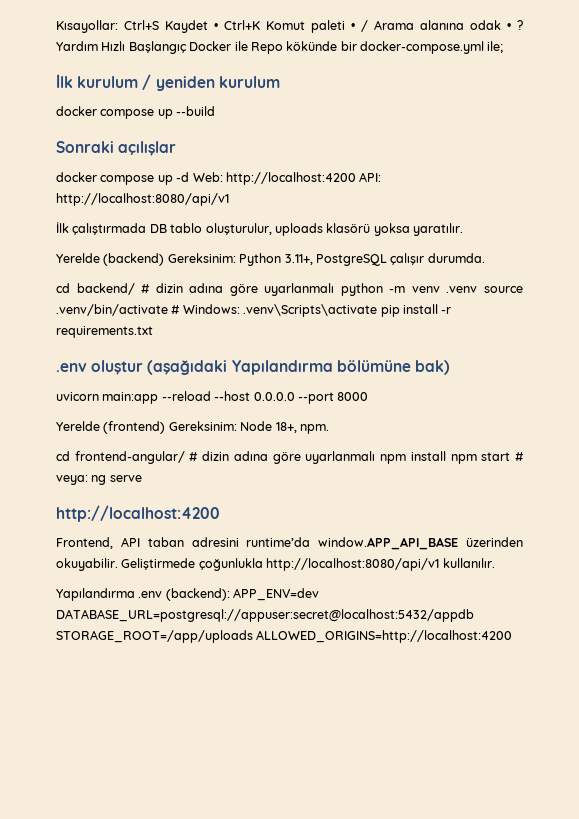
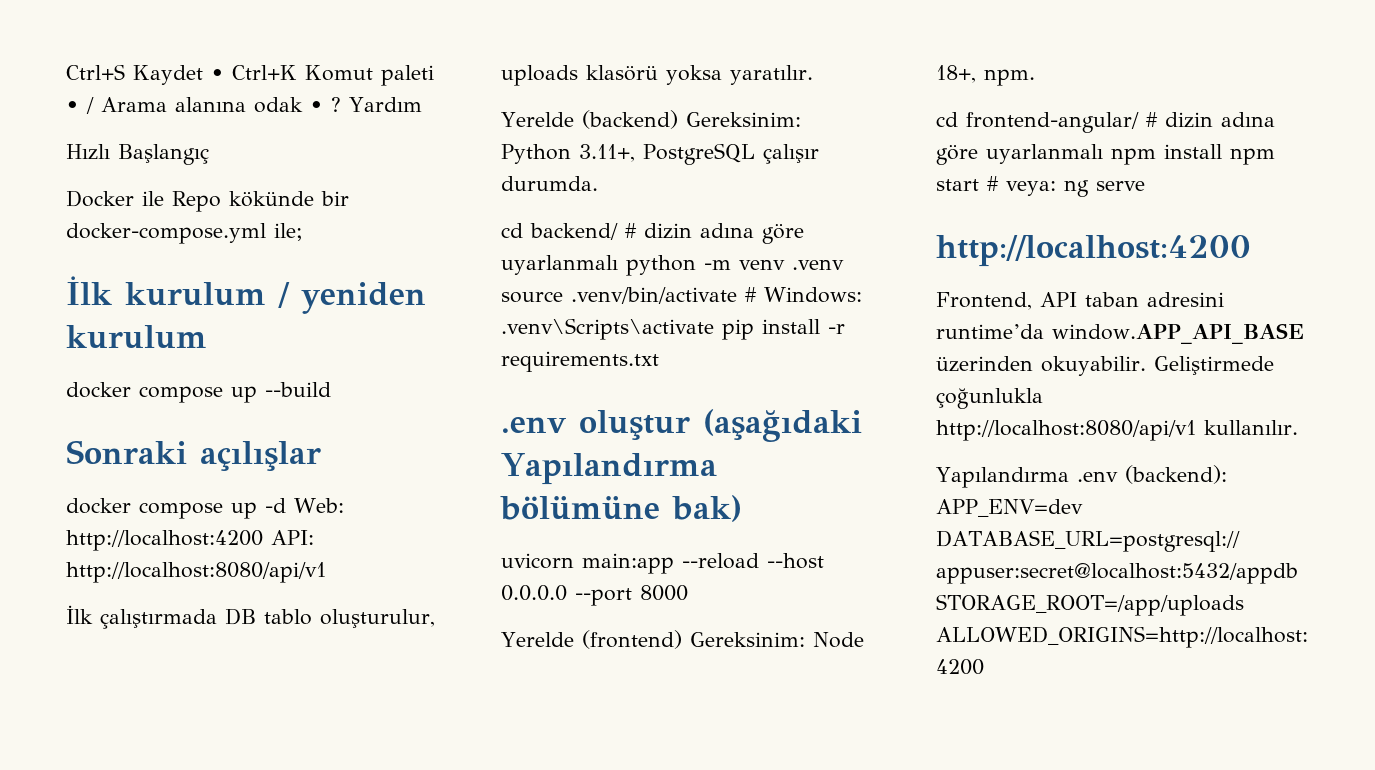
- Kısayollar: Ctrl+S Kaydet • Ctrl+K Komut paleti • / Arama alanına odak • ?
+ Ctrl+S Kaydet • Ctrl+K Komut paleti • / Arama alanına odak • ?
- Yardım Hızlı Başlangıç Docker ile Repo kökünde bir docker-compose.yml ile;
+ Yardım
+ Hızlı Başlangıç
+ Docker ile Repo kökünde bir docker-compose.yml ile;

